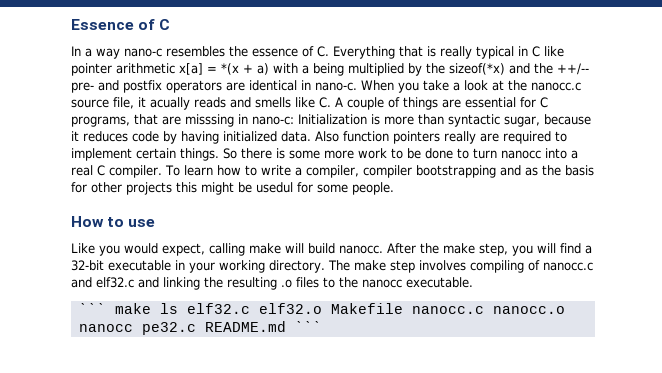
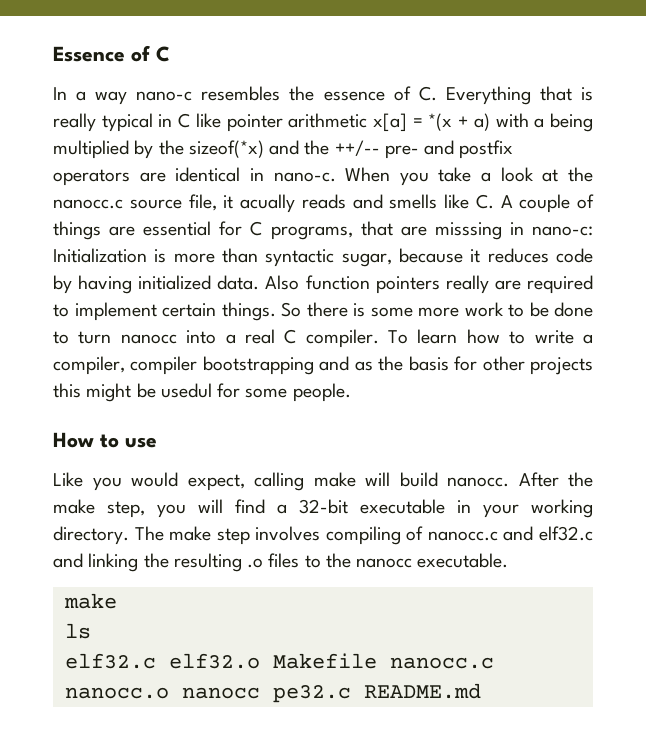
  The make step involves compiling of nanocc.c and elf32.c and linking the resulting .o files to the nanocc executable.
- ˋˋˋ make ls elf32.c elf32.o Makefile nanocc.c nanocc.o nanocc pe32.c README.md ˋˋˋ
+ make
+ ls
+ elf32.c elf32.o Makefile nanocc.c nanocc.o nanocc pe32.c README.md

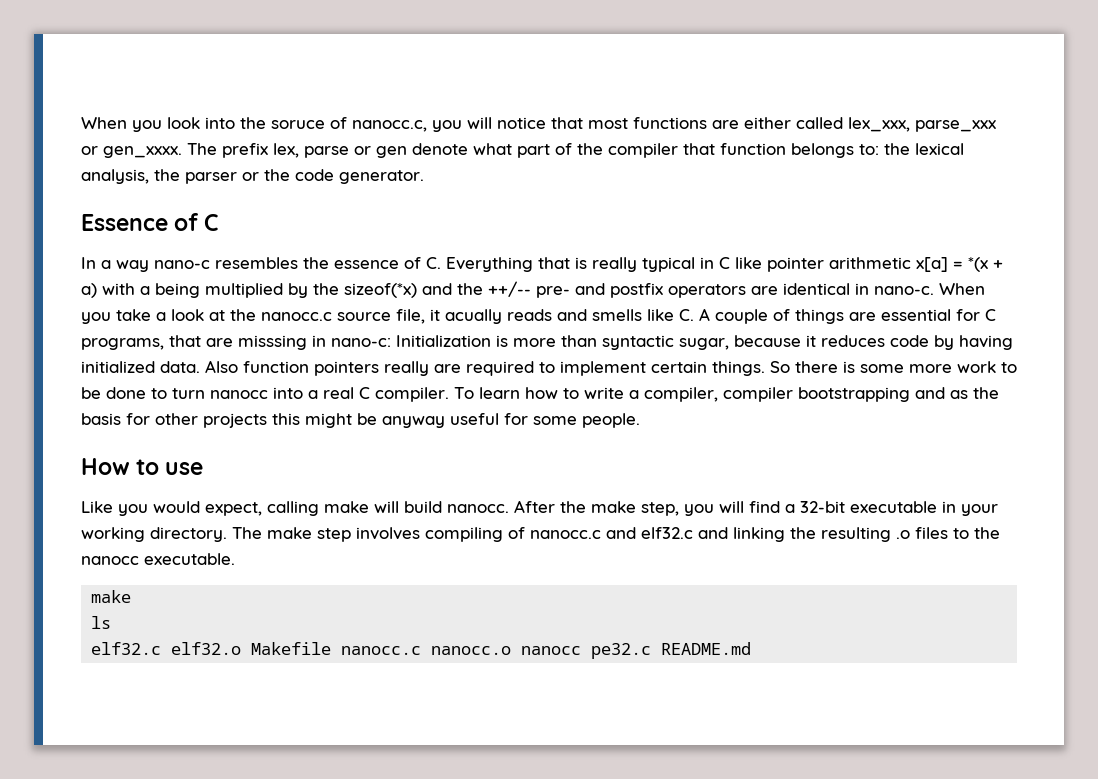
+ When you look into the soruce of nanocc.c, you will notice that most functions are either called lex_xxx, parse_xxx or gen_xxxx. The prefix lex, parse or gen denote what part of the compiler that function belongs to: the lexical analysis, the parser or the code generator.
- To learn how to write a compiler, compiler bootstrapping and as the basis for other projects this might be usedul for some people.
+ To learn how to write a compiler, compiler bootstrapping and as the basis for other projects this might be anyway useful for some people.

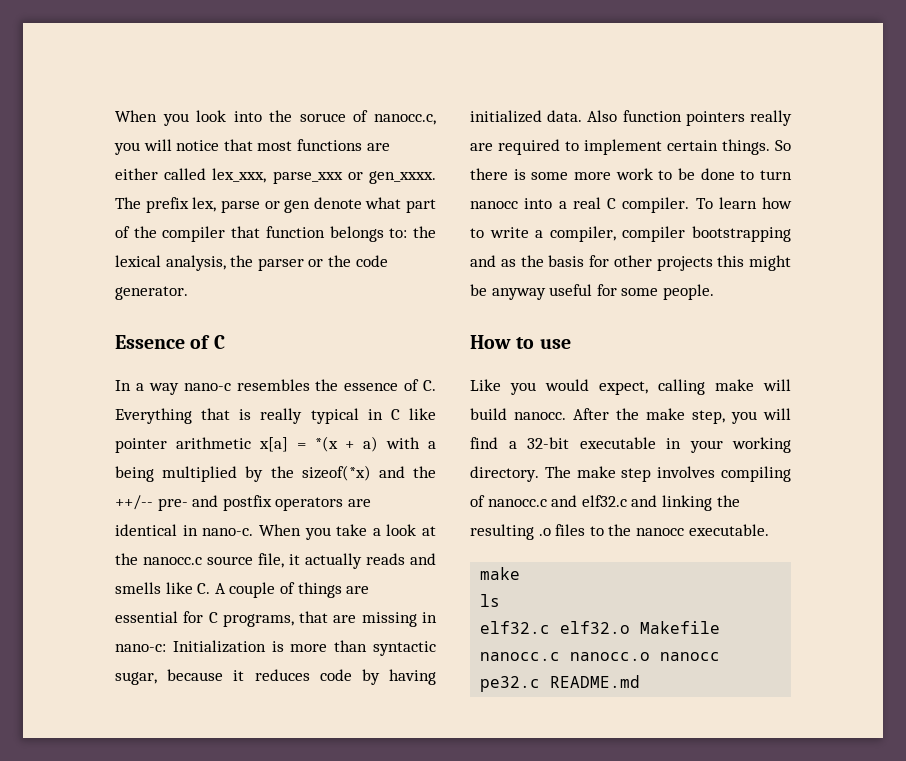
- When you take a look at the nanocc.c source file, it acually reads and smells like C. A couple of things are essential for C programs, that are misssing in nano-c: Initialization is more than syntactic sugar, because it reduces code by having initialized data.
+ When you take a look at the nanocc.c source file, it actually reads and smells like C. A couple of things are essential for C programs, that are missing in nano-c: Initialization is more than syntactic sugar, because it reduces code by having initialized data.

